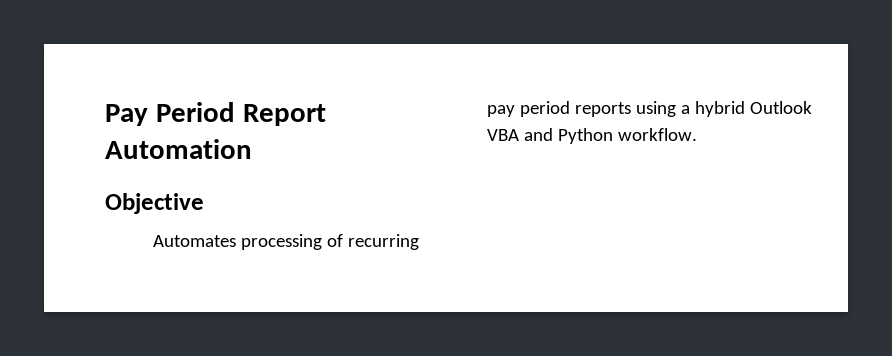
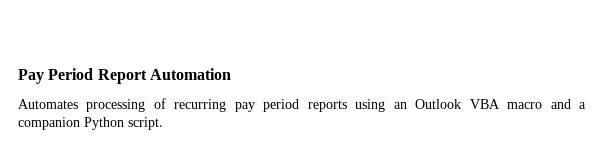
- Objective
- Automates processing of recurring pay period reports using a hybrid Outlook VBA and Python workflow.
+ Automates processing of recurring pay period reports using an Outlook VBA macro and a companion Python script.

